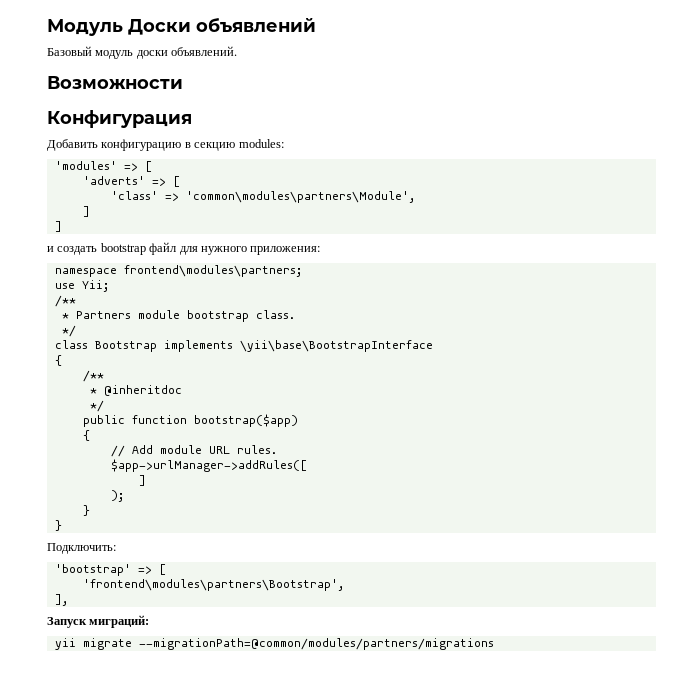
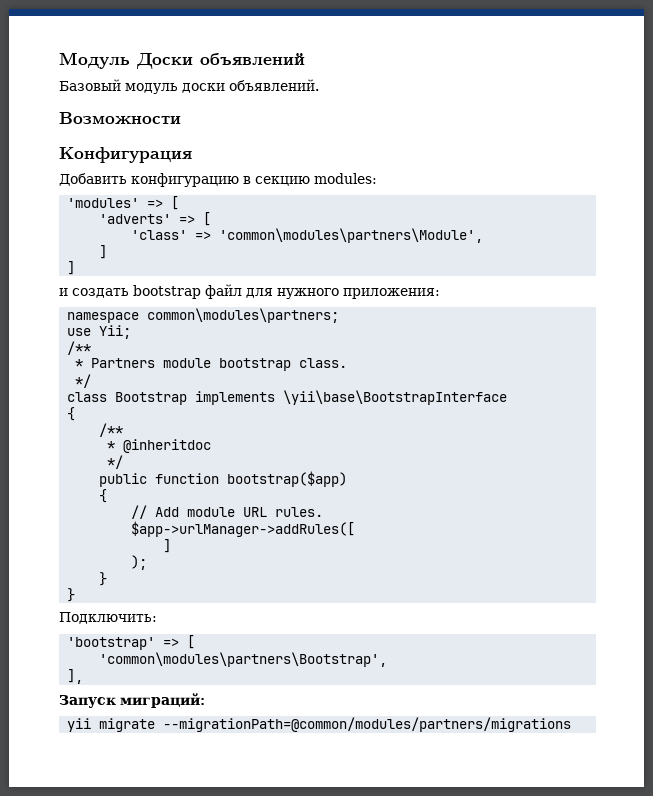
- namespace frontend\modules\partners;
+ namespace common\modules\partners;
- 'frontend\modules\partners\Bootstrap',
+ 'common\modules\partners\Bootstrap',

